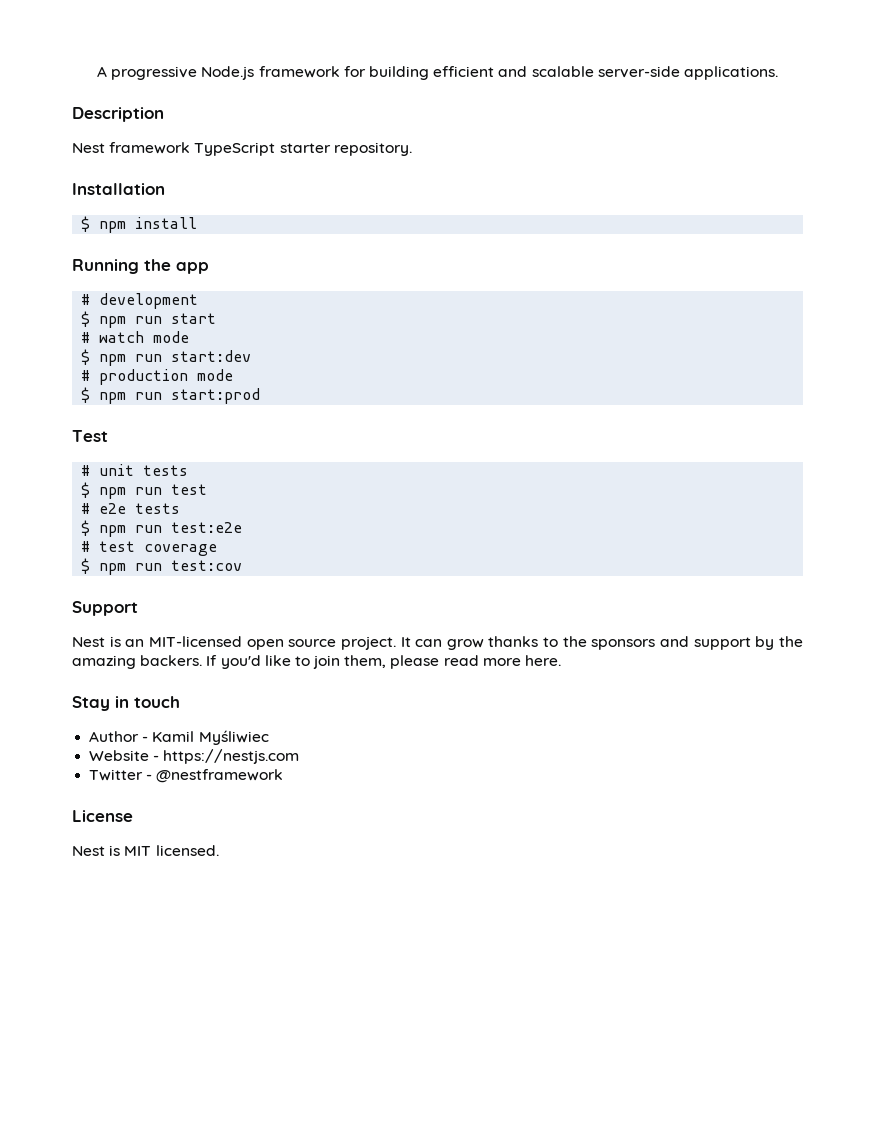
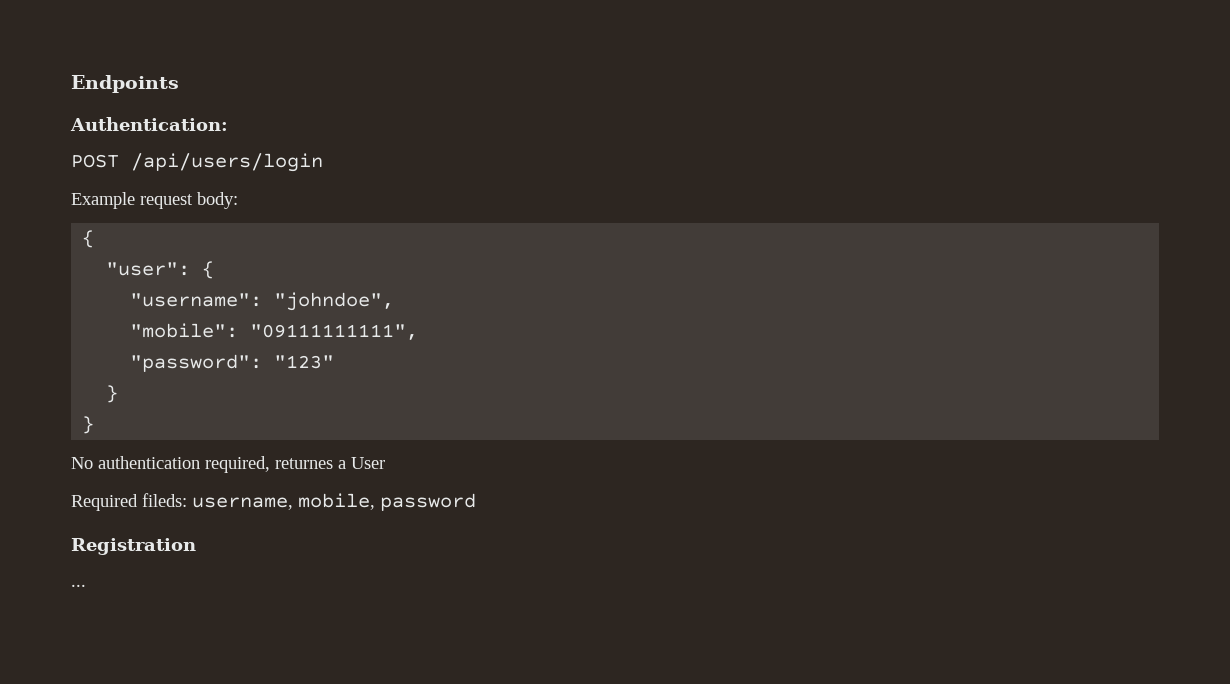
- A progressive Node.js framework for building efficient and scalable server-side applications.
- Description
- Nest framework TypeScript starter repository.
- Installation
- $ npm install
- Running the app
- # development
- $ npm run start
- # watch mode
- $ npm run start:dev
- # production mode
- $ npm run start:prod
- Test
- # unit tests
- $ npm run test
- # e2e tests
- $ npm run test:e2e
- # test coverage
- $ npm run test:cov
- Support
- Nest is an MIT-licensed open source project. It can grow thanks to the sponsors and support by the amazing backers. If you'd like to join them, please read more here.
- Stay in touch
- Author - Kamil Myśliwiec
- Website - https://nestjs.com
- Twitter - @nestframework
- License
- Nest is MIT licensed.
+ Endpoints
+ Authentication:
+ POST /api/users/login
+ Example request body:
+ {
+ "user": {
+ "username": "johndoe",
+ "mobile": "09111111111",
+ "password": "123"
+ }
+ }
+ No authentication required, returnes a User
+ Required fileds: username, mobile, password
+ Registration
+ ...

